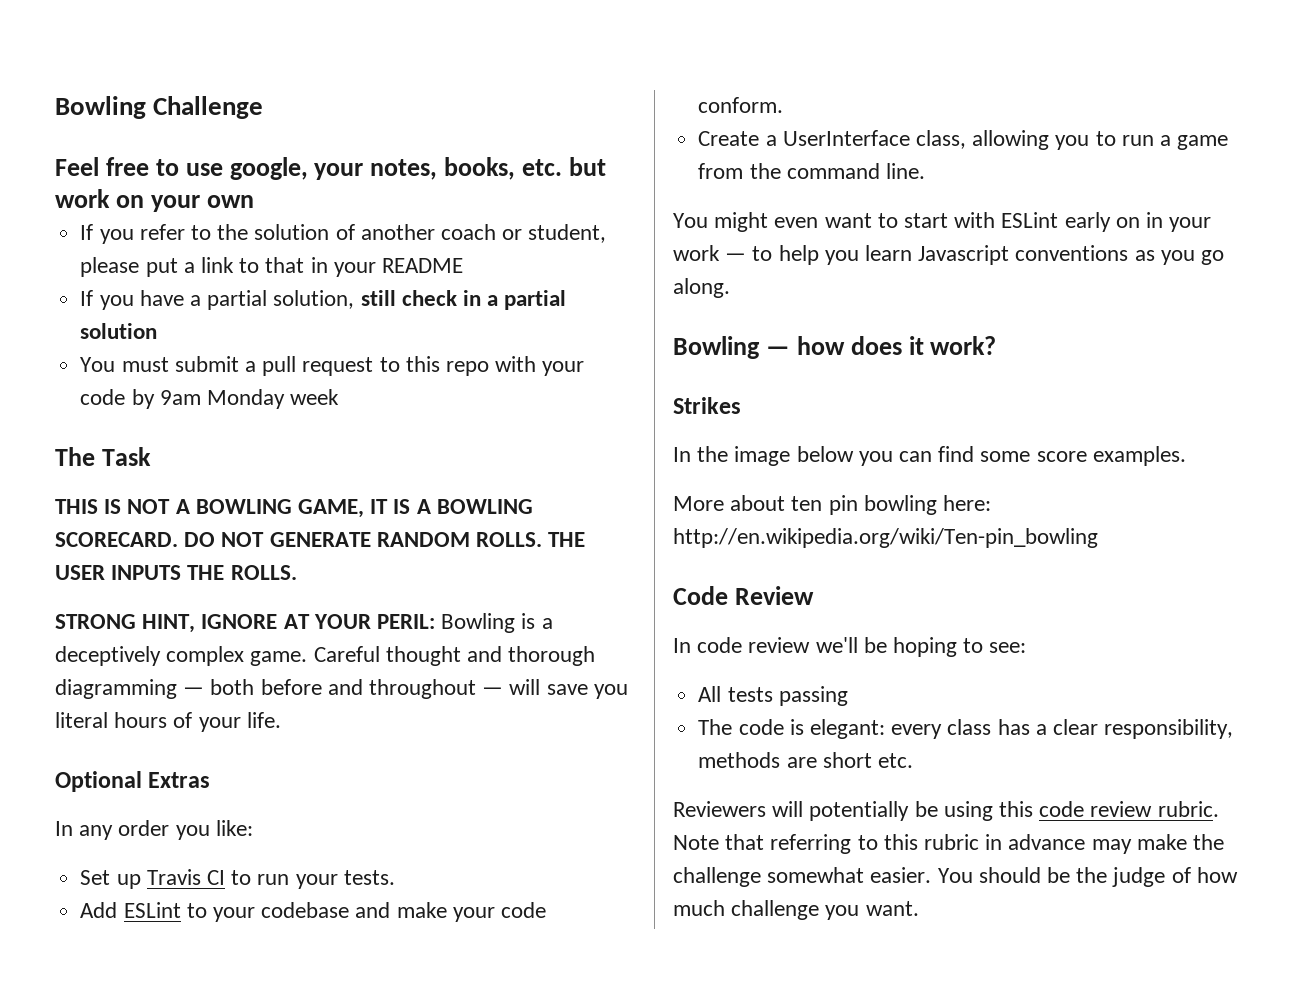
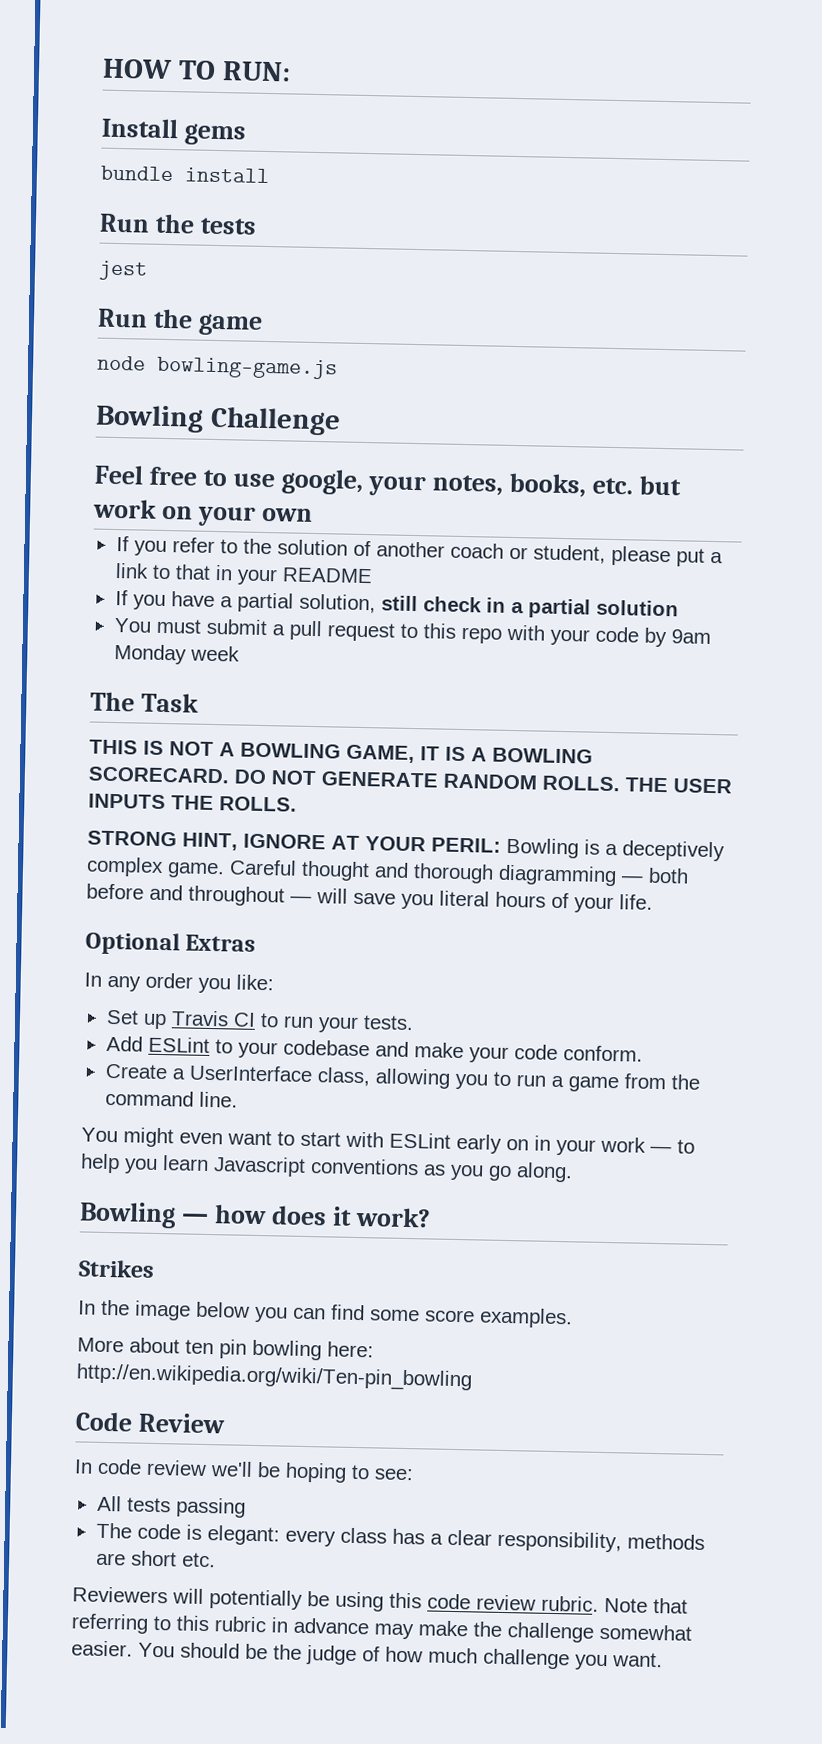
+ HOW TO RUN:
+ Install gems
+ bundle install
+ Run the tests
+ jest
+ Run the game
+ node bowling-game.js

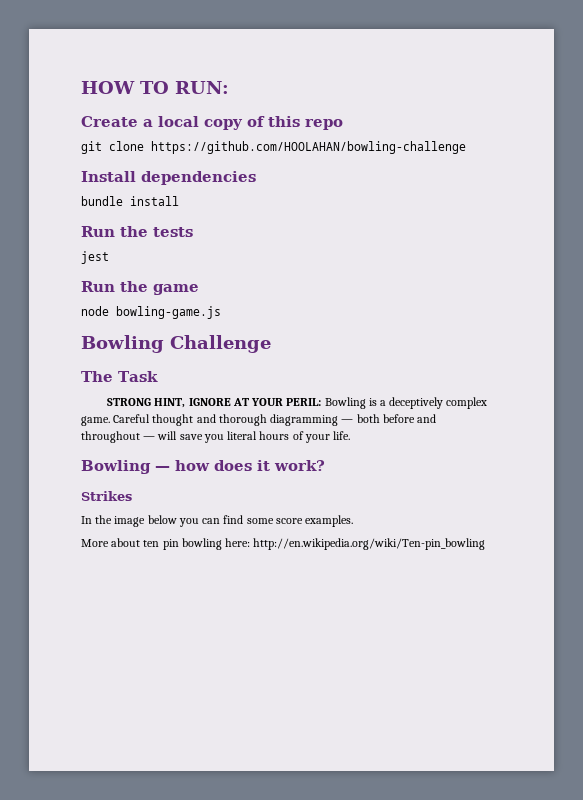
+ Create a local copy of this repo
+ git clone https://github.com/HOOLAHAN/bowling-challenge
- Install gems
+ Install dependencies
- Feel free to use google, your notes, books, etc. but work on your own
- If you refer to the solution of another coach or student, please put a link to that in your README
- If you have a partial solution, still check in a partial solution
- You must submit a pull request to this repo with your code by 9am Monday week
  The Task
- THIS IS NOT A BOWLING GAME, IT IS A BOWLING SCORECARD. DO NOT GENERATE RANDOM ROLLS. THE USER INPUTS THE ROLLS.
- Optional Extras
- In any order you like:
- Set up Travis CI to run your tests.
- Add ESLint to your codebase and make your code conform.
- Create a UserInterface class, allowing you to run a game from the command line.
- You might even want to start with ESLint early on in your work — to help you learn Javascript conventions as you go along.
- Code Review
- In code review we'll be hoping to see:
- All tests passing
- The code is elegant: every class has a clear responsibility, methods are short etc.
- Reviewers will potentially be using this code review rubric. Note that referring to this rubric in advance may make the challenge somewhat easier. You should be the judge of how much challenge you want.

